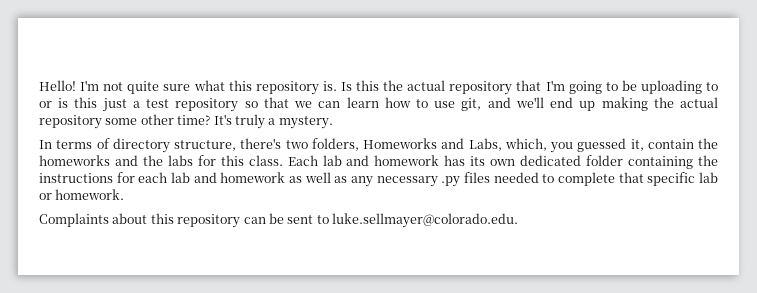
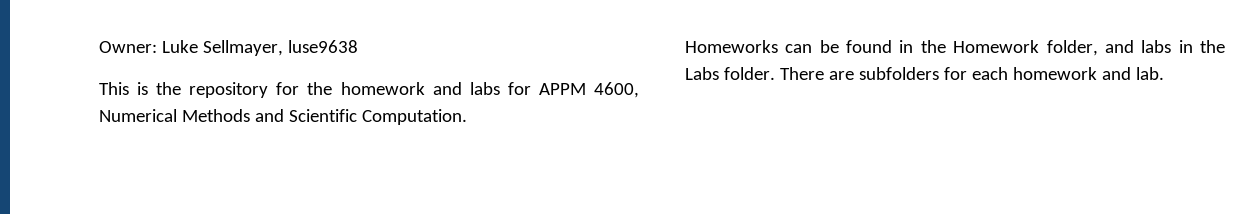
- Hello! I'm not quite sure what this repository is. Is this the actual repository that I'm going to be uploading to or is this just a test repository so that we can learn how to use git, and we'll end up making the actual repository some other time? It's truly a mystery.
- In terms of directory structure, there's two folders, Homeworks and Labs, which, you guessed it, contain the homeworks and the labs for this class. Each lab and homework has its own dedicated folder containing the instructions for each lab and homework as well as any necessary .py files needed to complete that specific lab or homework.
- Complaints about this repository can be sent to luke.sellmayer@colorado.edu.
+ Owner: Luke Sellmayer, luse9638
+ This is the repository for the homework and labs for APPM 4600, Numerical Methods and Scientific Computation.
+ Homeworks can be found in the Homework folder, and labs in the Labs folder. There are subfolders for each homework and lab.

